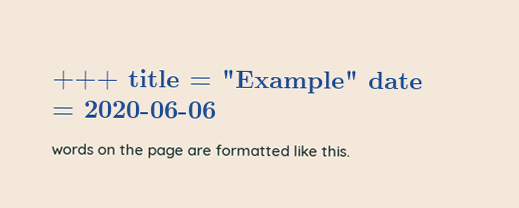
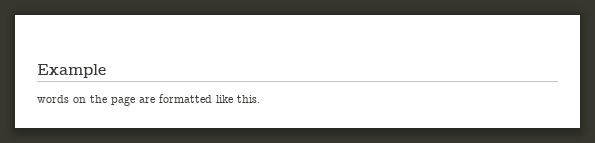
- +++ title = "Example" date = 2020-06-06
+ Example

